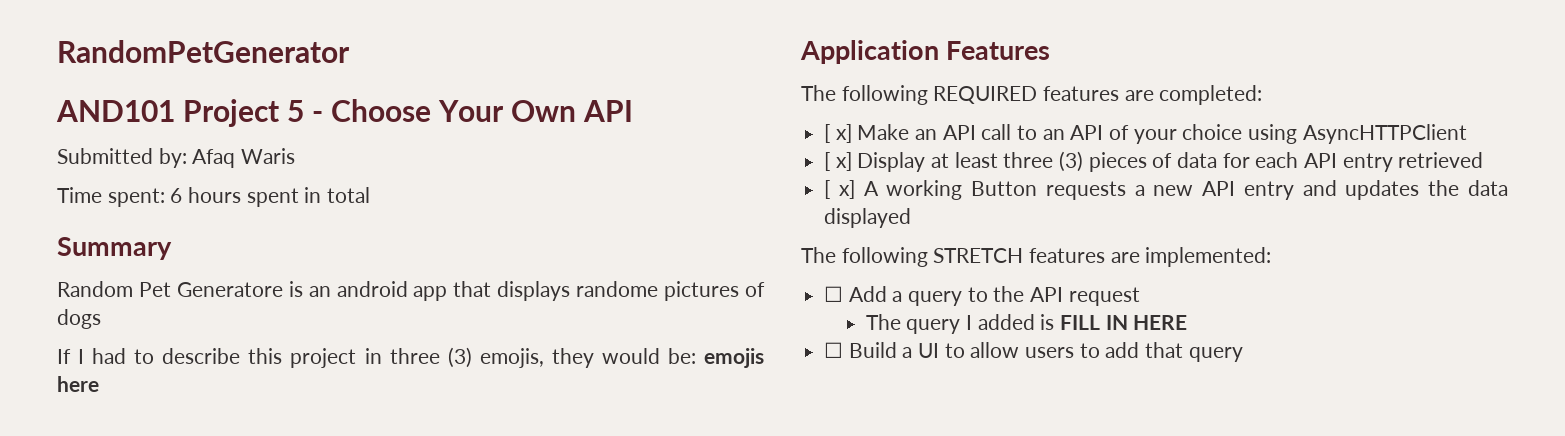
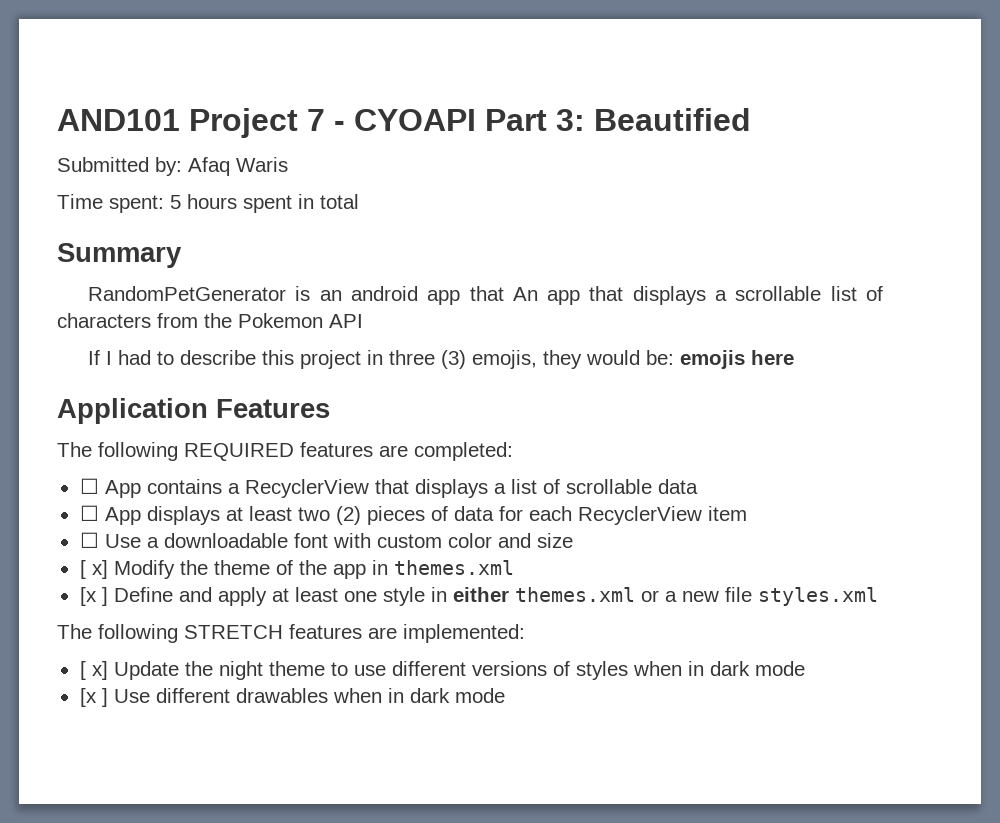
- RandomPetGenerator
- AND101 Project 5 - Choose Your Own API
+ AND101 Project 7 - CYOAPI Part 3: Beautified
- Time spent: 6 hours spent in total
+ Time spent: 5 hours spent in total
- Random Pet Generatore is an android app that displays randome pictures of dogs
+ RandomPetGenerator is an android app that An app that displays a scrollable list of characters from the Pokemon API
- [ x] Make an API call to an API of your choice using AsyncHTTPClient
- [ x] Display at least three (3) pieces of data for each API entry retrieved
- [ x] A working Button requests a new API entry and updates the data displayed
+ ☐ App contains a RecyclerView that displays a list of scrollable data
+ ☐ App displays at least two (2) pieces of data for each RecyclerView item
+ ☐ Use a downloadable font with custom color and size
+ [ x] Modify the theme of the app in themes.xml
+ [x ] Define and apply at least one style in either themes.xml or a new file styles.xml
- ☐ Add a query to the API request
- The query I added is FILL IN HERE
- ☐ Build a UI to allow users to add that query
+ [ x] Update the night theme to use different versions of styles when in dark mode
+ [x ] Use different drawables when in dark mode

